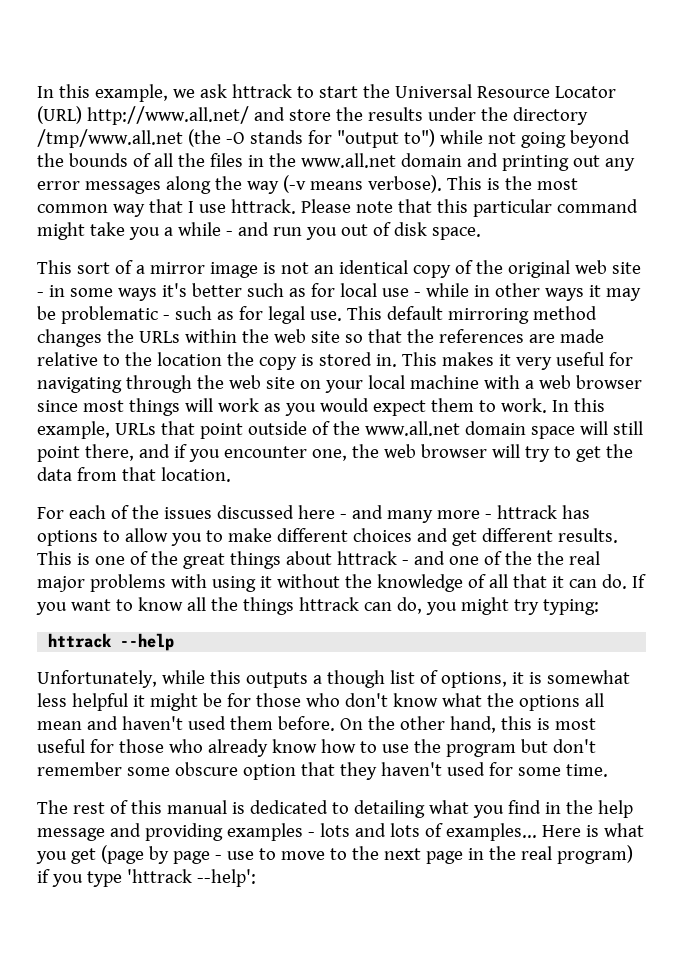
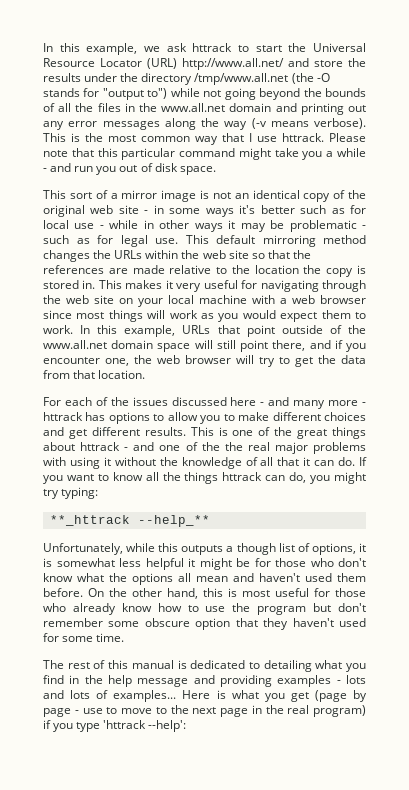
- httrack --help
+ **_httrack --help_**

